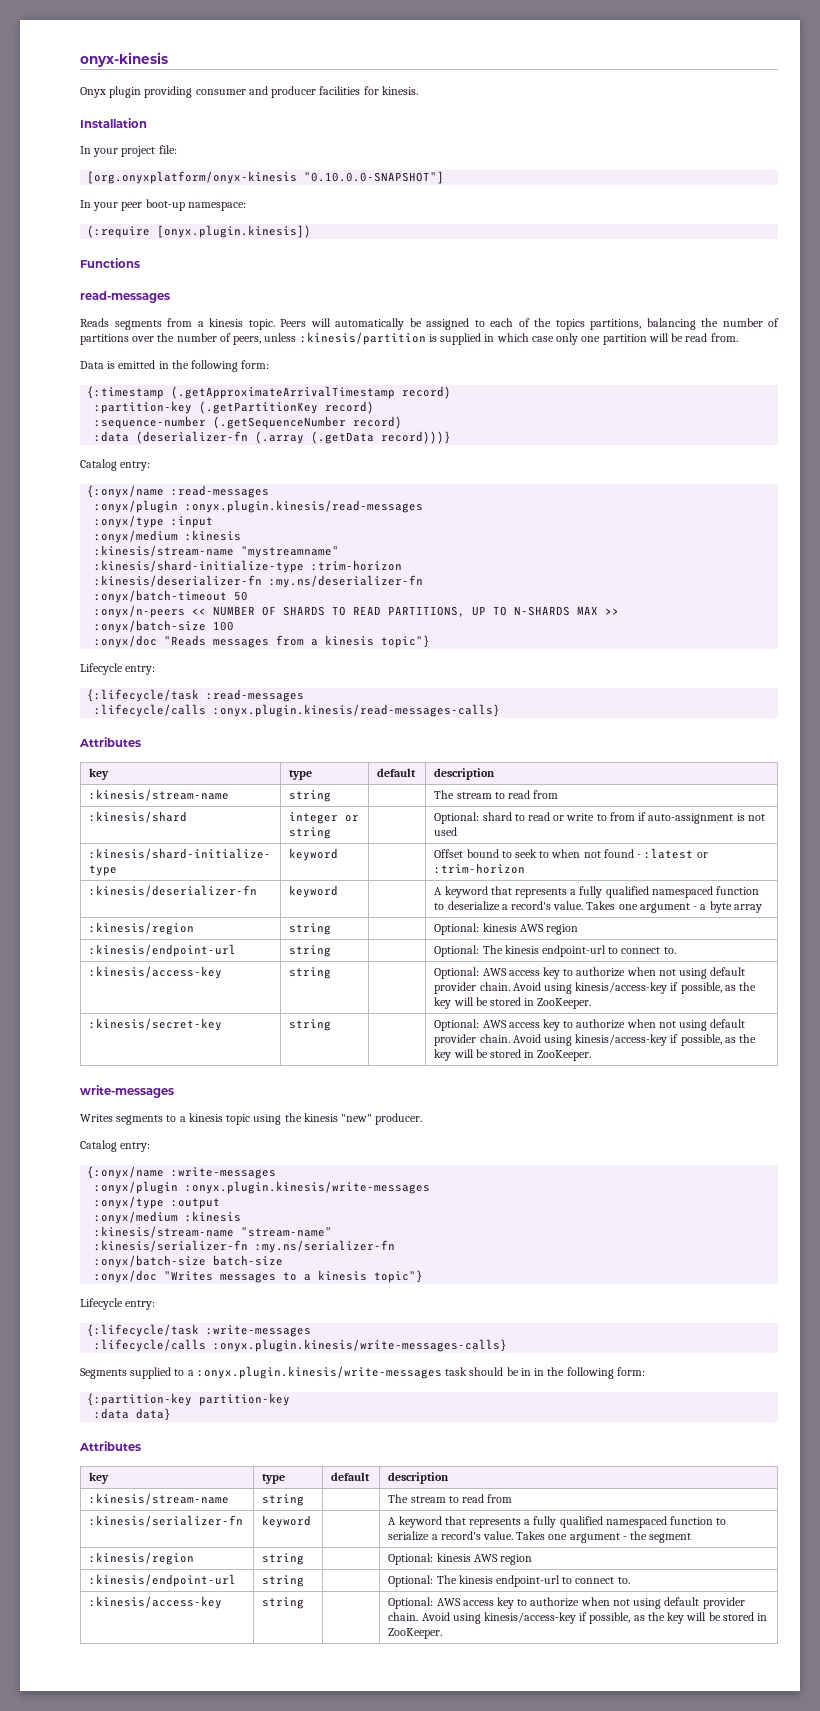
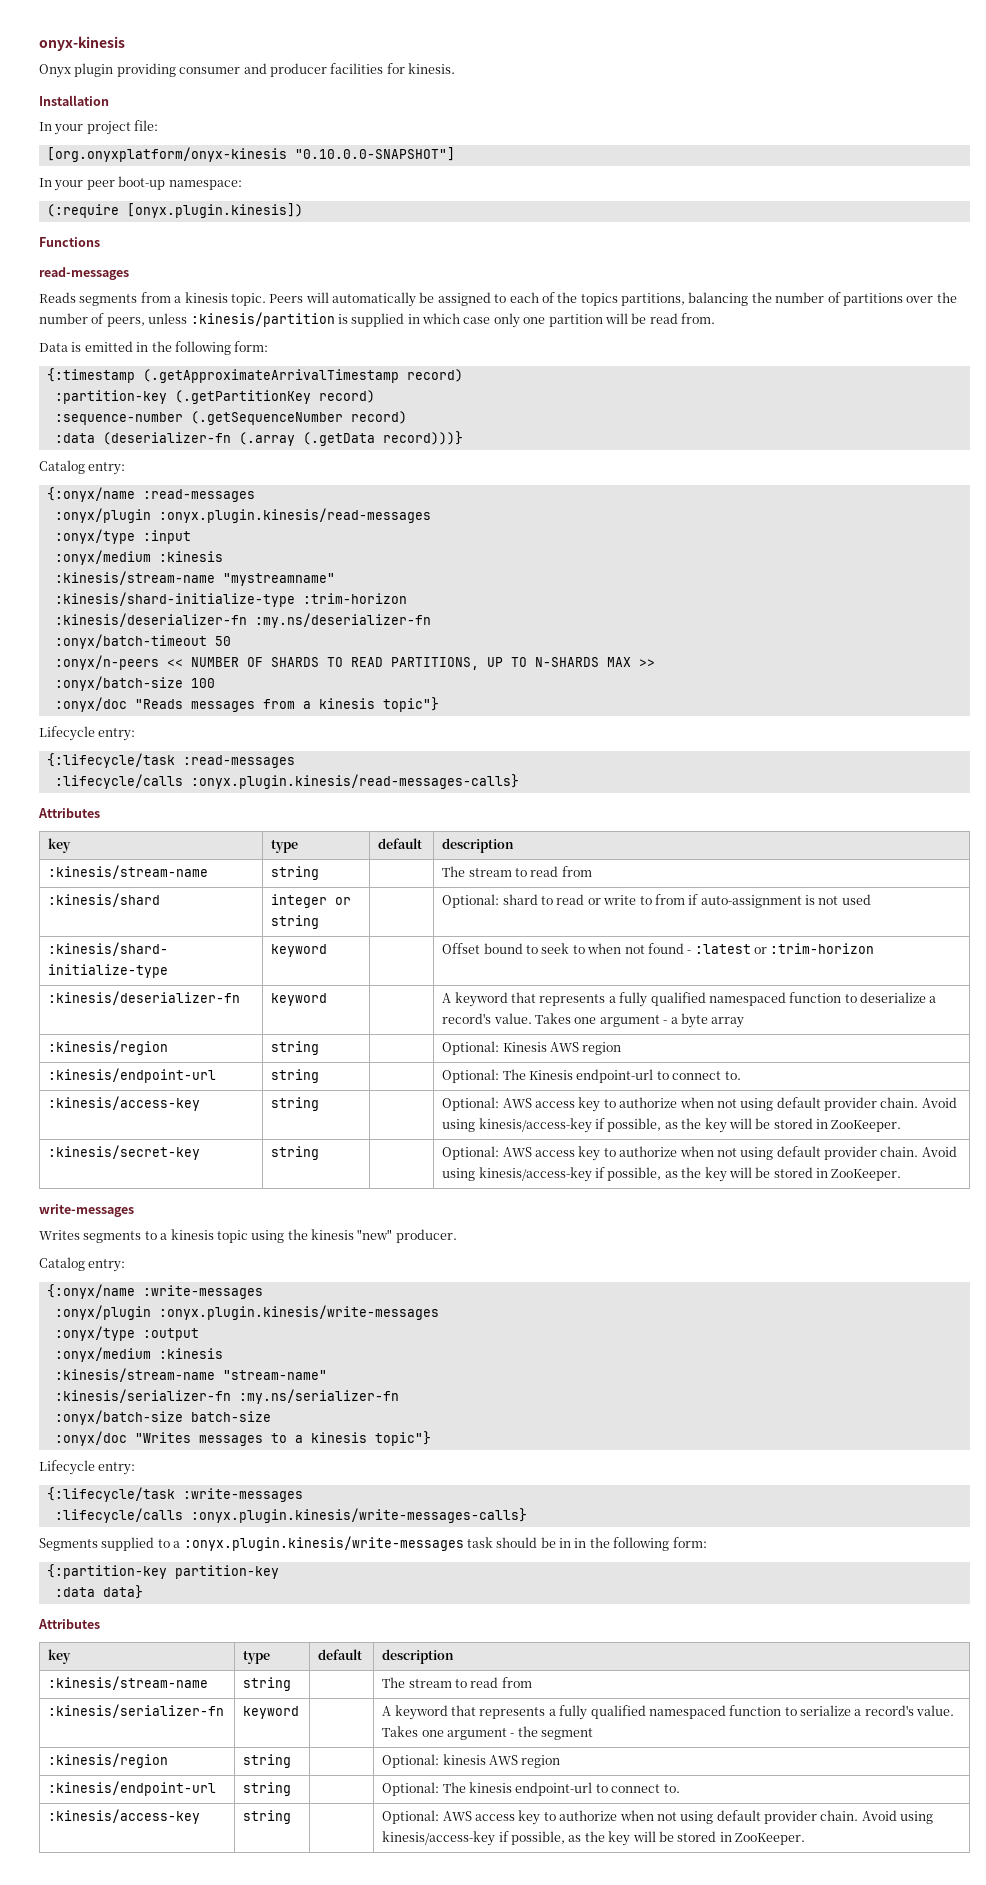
  :kinesis/deserializer-fn | keyword | | A keyword that represents a fully qualified namespaced function to deserialize a record's value. Takes one argument - a byte array
- :kinesis/region | string | | Optional: kinesis AWS region
- :kinesis/endpoint-url | string | | Optional: The kinesis endpoint-url to connect to.
+ :kinesis/region | string | | Optional: Kinesis AWS region
+ :kinesis/endpoint-url | string | | Optional: The Kinesis endpoint-url to connect to.

